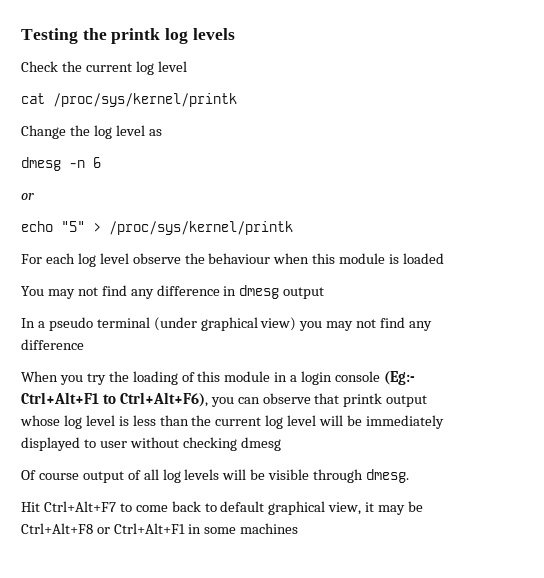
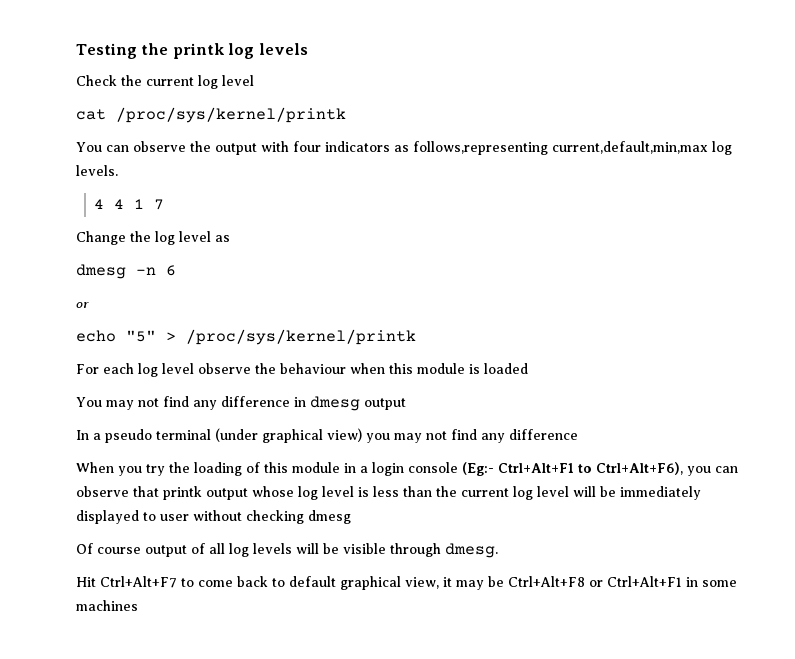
+ You can observe the output with four indicators as follows,representing current,default,min,max log levels.
+ 4 4 1 7

